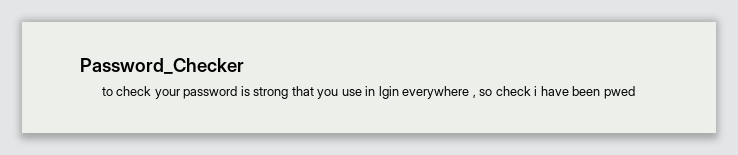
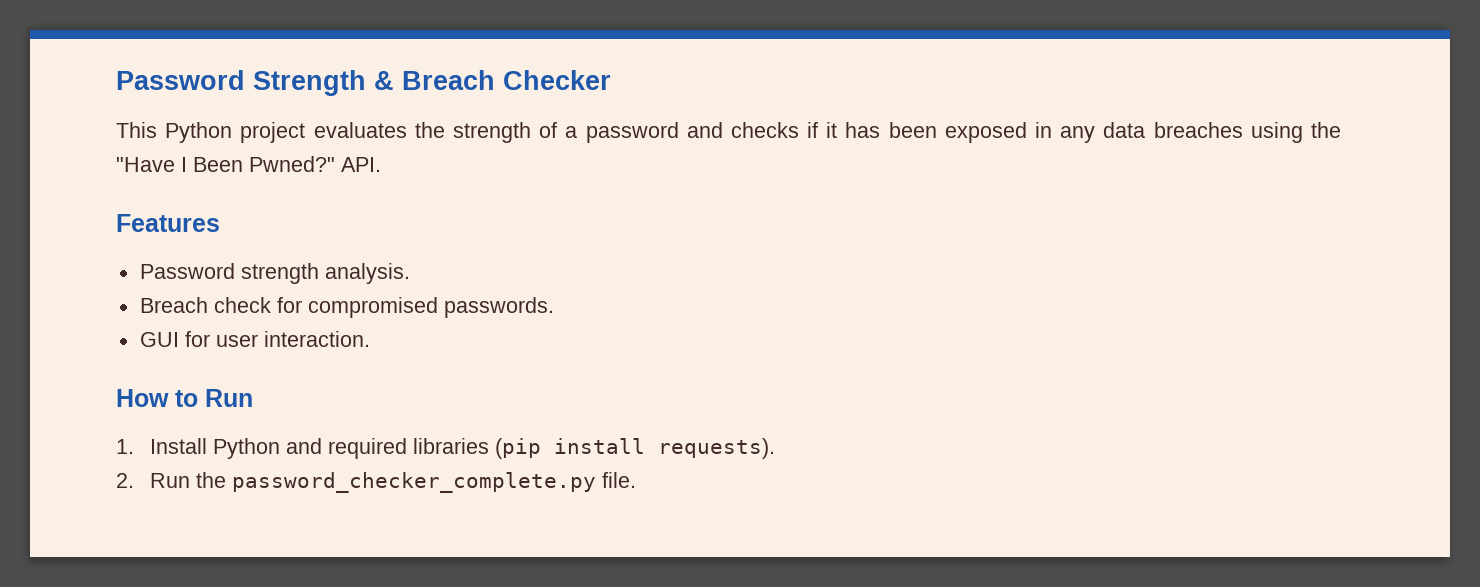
- Password_Checker
- to check your password is strong that you use in lgin everywhere , so check i have been pwed
+ Password Strength & Breach Checker
+ This Python project evaluates the strength of a password and checks if it has been exposed in any data breaches using the "Have I Been Pwned?" API.
+ Features
+ Password strength analysis.
+ Breach check for compromised passwords.
+ GUI for user interaction.
+ How to Run
+ 1. Install Python and required libraries (pip install requests).
+ 2. Run the password_checker_complete.py file.

